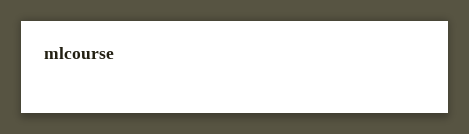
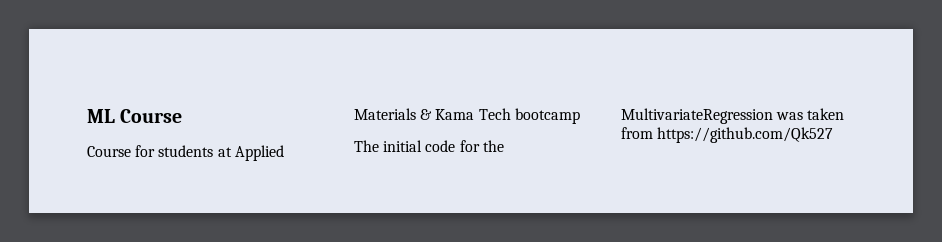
- mlcourse
+ ML Course
+ Course for students at Applied Materials & Kama Tech bootcamp
+ The initial code for the MultivariateRegression was taken from https://github.com/Qk527

